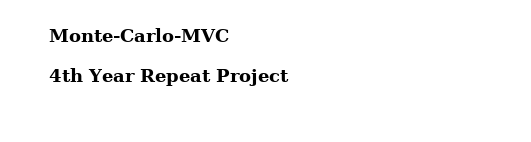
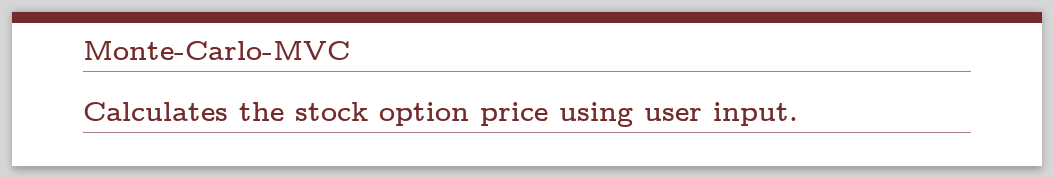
- 4th Year Repeat Project
+ Calculates the stock option price using user input.

